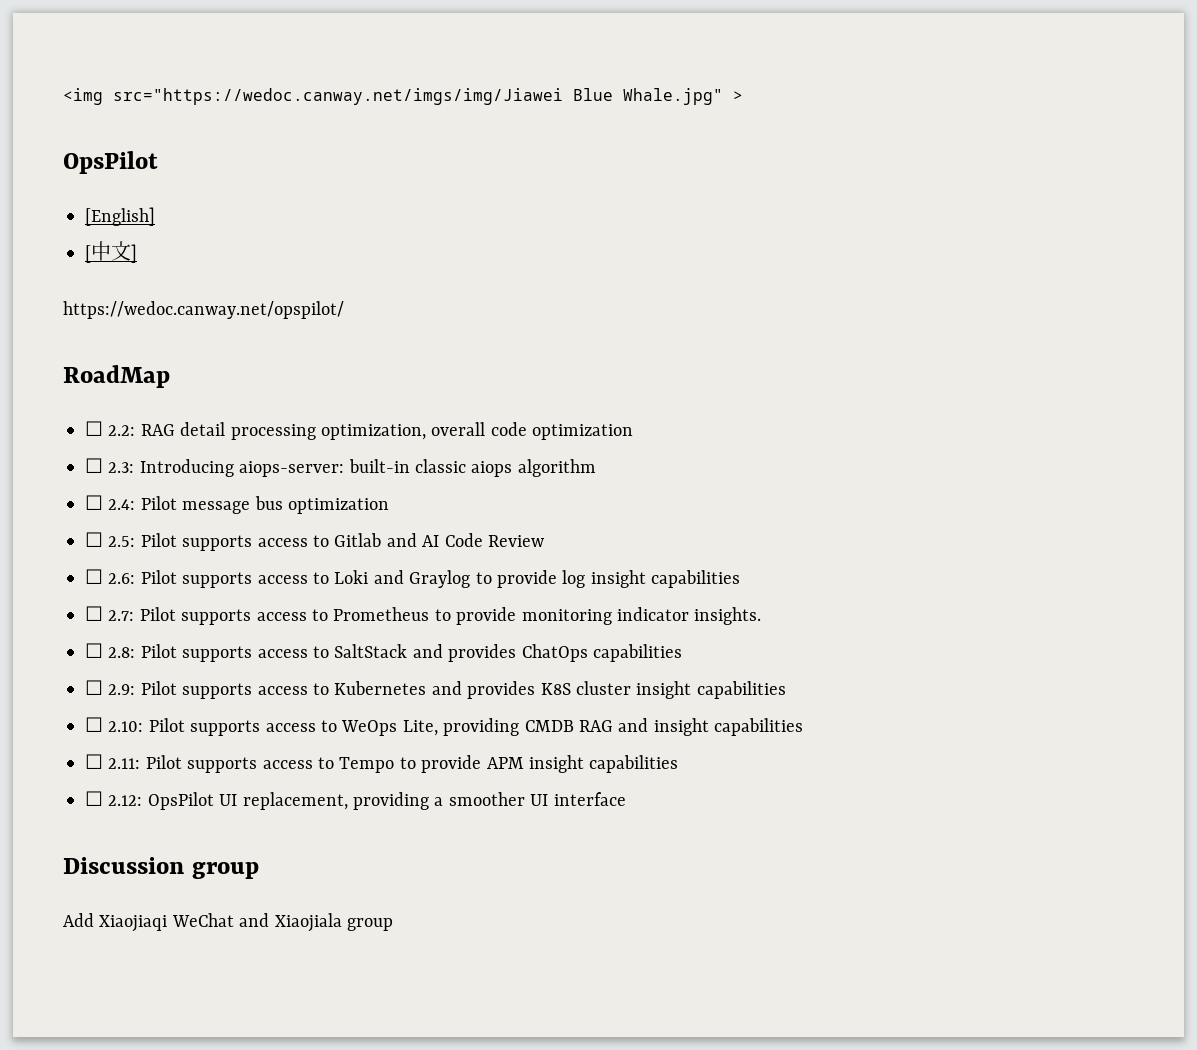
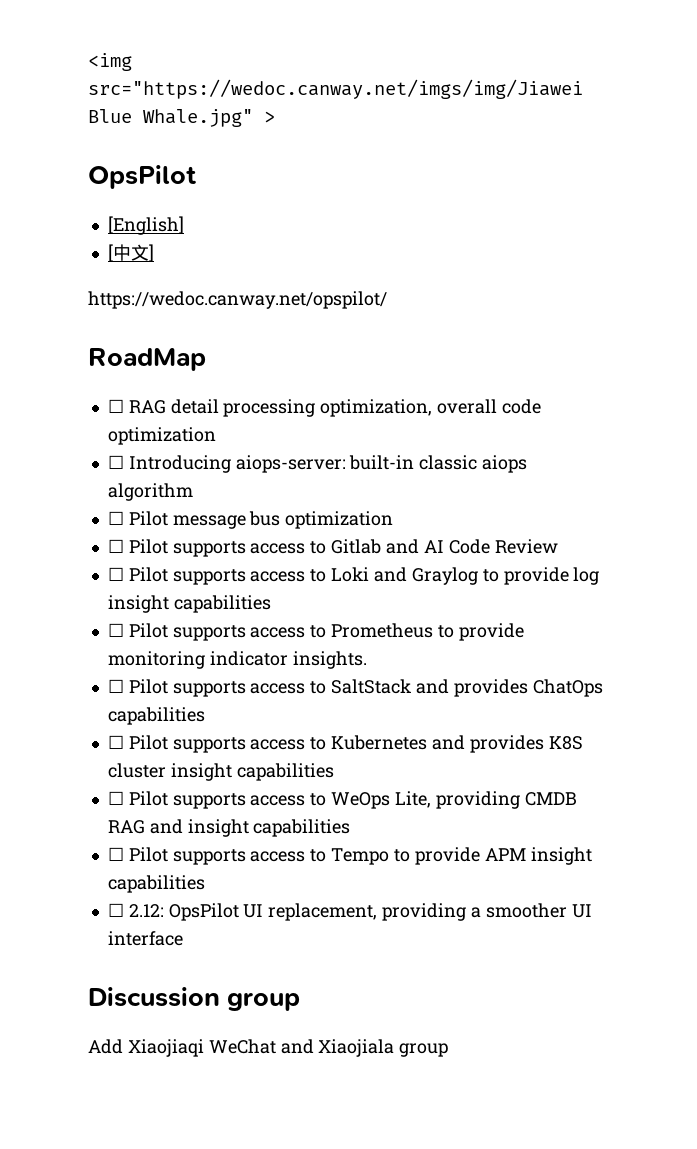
- ☐ 2.2: RAG detail processing optimization, overall code optimization
+ ☐ RAG detail processing optimization, overall code optimization
- ☐ 2.3: Introducing aiops-server: built-in classic aiops algorithm
+ ☐ Introducing aiops-server: built-in classic aiops algorithm
- ☐ 2.4: Pilot message bus optimization
+ ☐ Pilot message bus optimization
- ☐ 2.5: Pilot supports access to Gitlab and AI Code Review
+ ☐ Pilot supports access to Gitlab and AI Code Review
- ☐ 2.6: Pilot supports access to Loki and Graylog to provide log insight capabilities
+ ☐ Pilot supports access to Loki and Graylog to provide log insight capabilities
- ☐ 2.7: Pilot supports access to Prometheus to provide monitoring indicator insights.
+ ☐ Pilot supports access to Prometheus to provide monitoring indicator insights.
- ☐ 2.8: Pilot supports access to SaltStack and provides ChatOps capabilities
+ ☐ Pilot supports access to SaltStack and provides ChatOps capabilities
- ☐ 2.9: Pilot supports access to Kubernetes and provides K8S cluster insight capabilities
+ ☐ Pilot supports access to Kubernetes and provides K8S cluster insight capabilities
- ☐ 2.10: Pilot supports access to WeOps Lite, providing CMDB RAG and insight capabilities
+ ☐ Pilot supports access to WeOps Lite, providing CMDB RAG and insight capabilities
- ☐ 2.11: Pilot supports access to Tempo to provide APM insight capabilities
+ ☐ Pilot supports access to Tempo to provide APM insight capabilities

